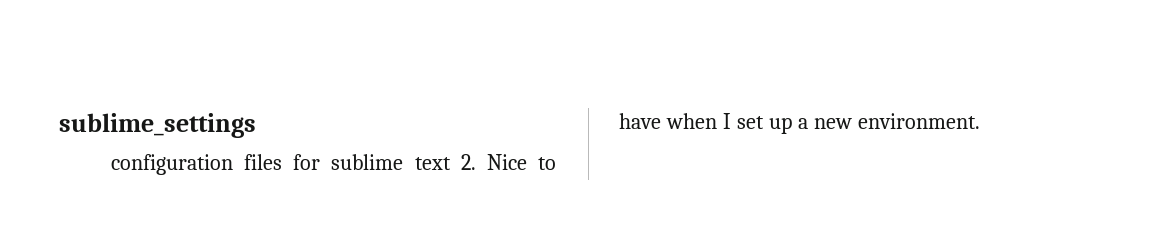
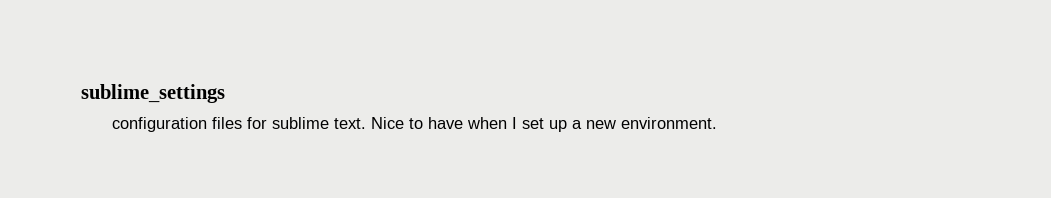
- configuration files for sublime text 2. Nice to have when I set up a new environment.
+ configuration files for sublime text. Nice to have when I set up a new environment.

